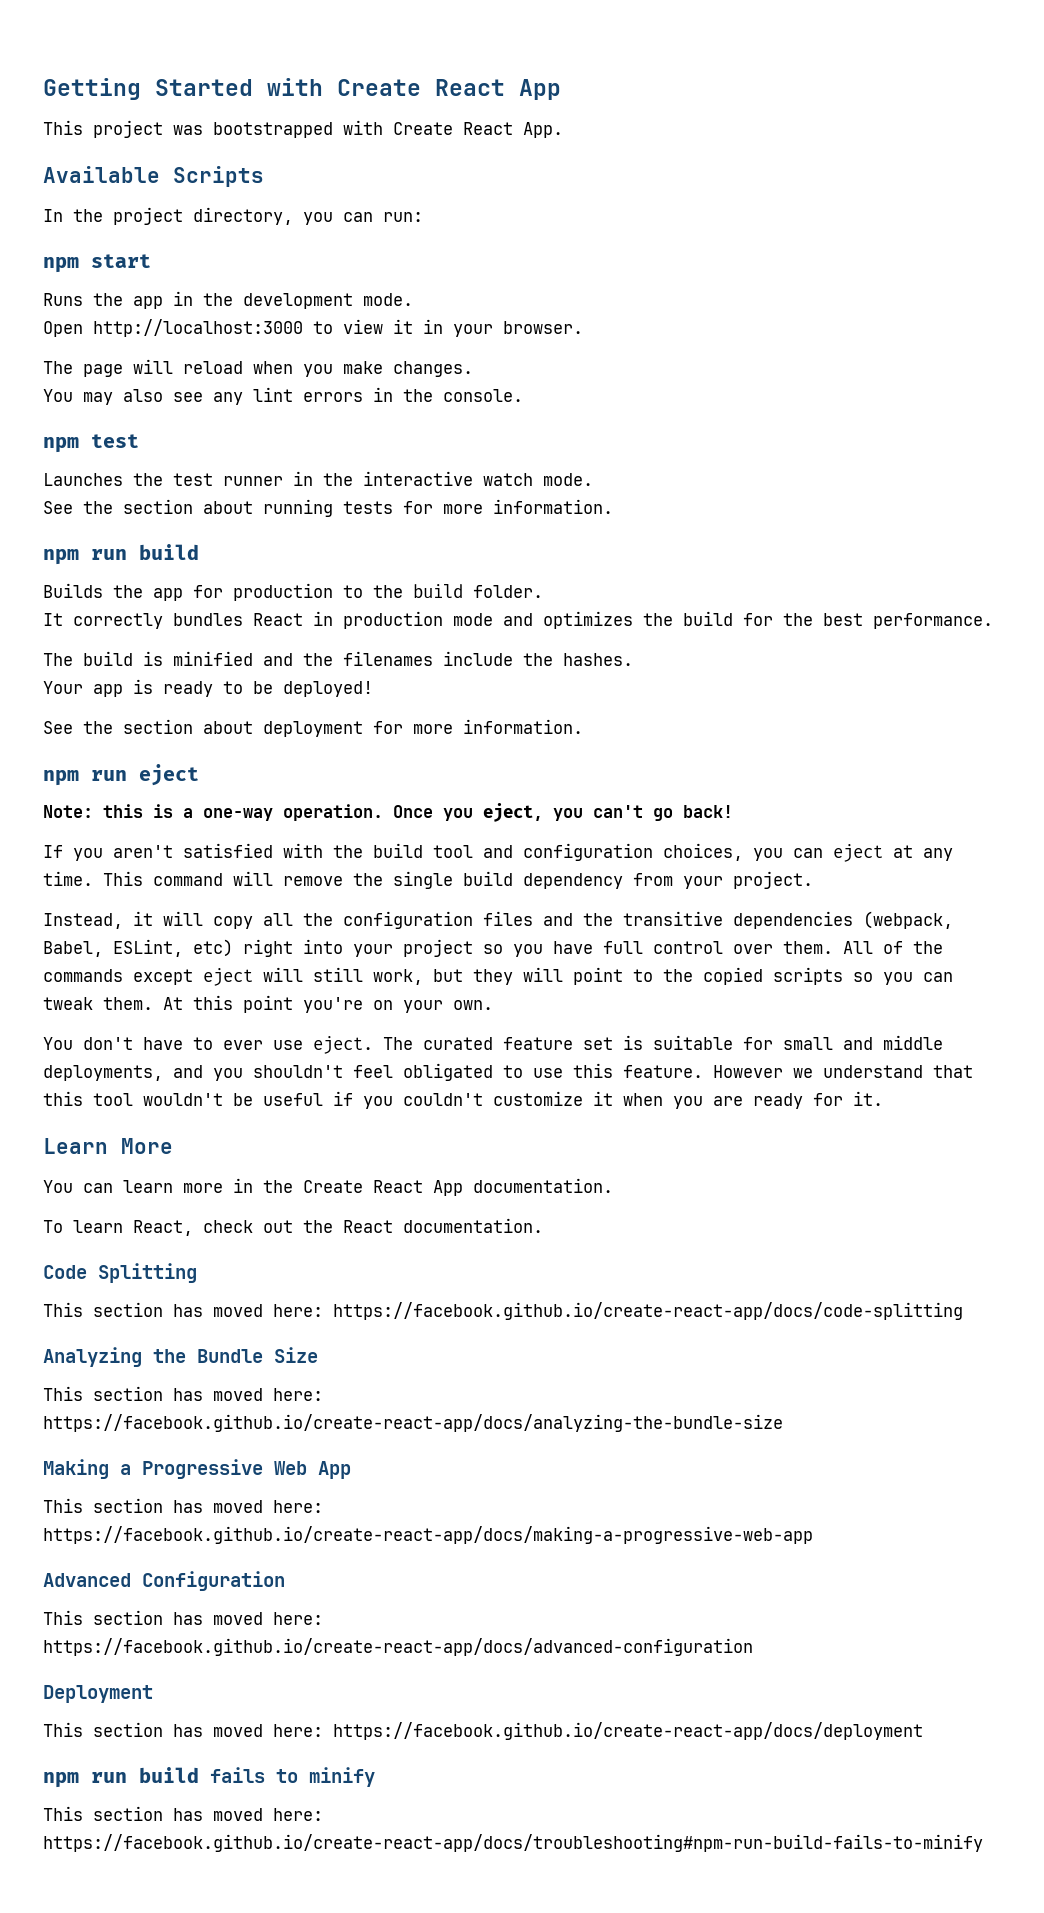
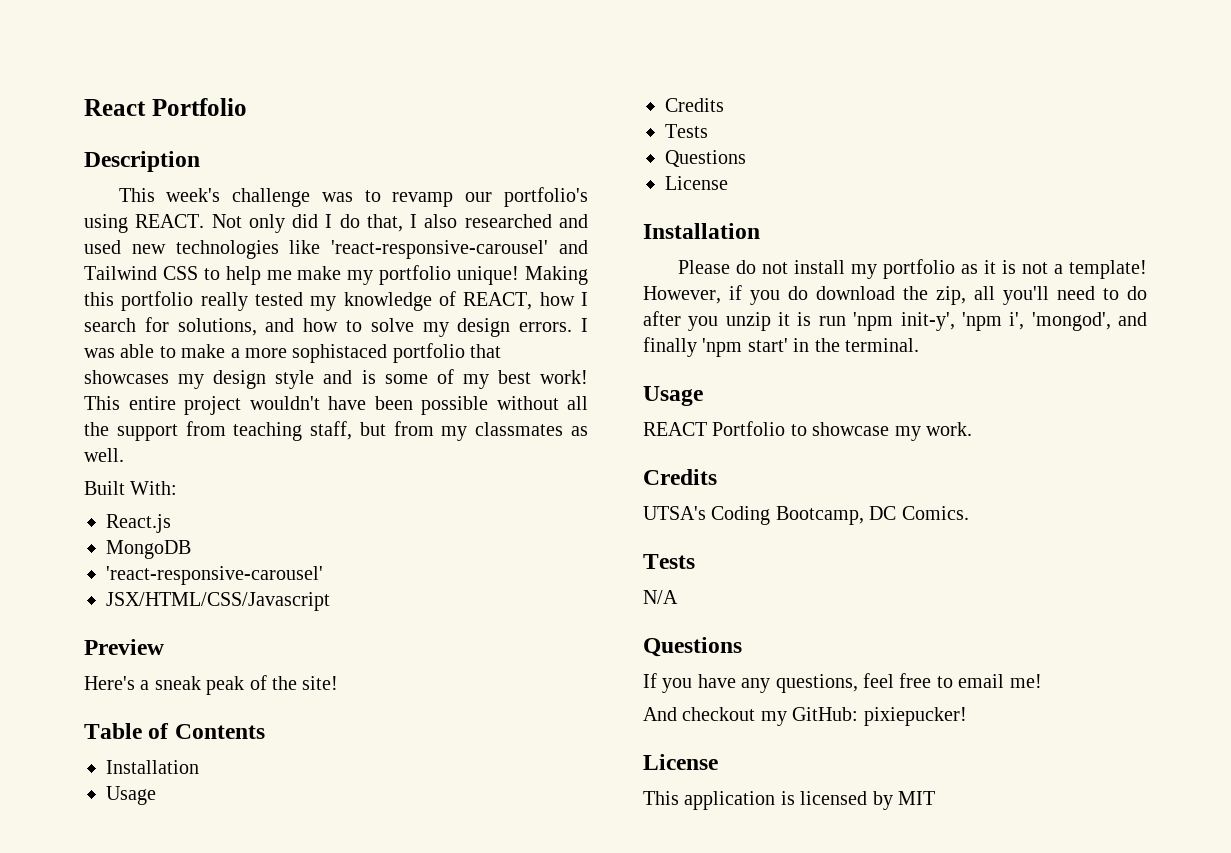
- Getting Started with Create React App
- This project was bootstrapped with Create React App.
- Available Scripts
- In the project directory, you can run:
- npm start
- Runs the app in the development mode.
- Open http://localhost:3000 to view it in your browser.
- The page will reload when you make changes.
- You may also see any lint errors in the console.
- npm test
- Launches the test runner in the interactive watch mode.
- See the section about running tests for more information.
- npm run build
- Builds the app for production to the build folder.
- It correctly bundles React in production mode and optimizes the build for the best performance.
- The build is minified and the filenames include the hashes.
- Your app is ready to be deployed!
- See the section about deployment for more information.
- npm run eject
- Note: this is a one-way operation. Once you eject, you can't go back!
- If you aren't satisfied with the build tool and configuration choices, you can eject at any time. This command will remove the single build dependency from your project.
- Instead, it will copy all the configuration files and the transitive dependencies (webpack, Babel, ESLint, etc) right into your project so you have full control over them. All of the commands except eject will still work, but they will point to the copied scripts so you can tweak them. At this point you're on your own.
- You don't have to ever use eject. The curated feature set is suitable for small and middle deployments, and you shouldn't feel obligated to use this feature. However we understand that this tool wouldn't be useful if you couldn't customize it when you are ready for it.
- Learn More
- You can learn more in the Create React App documentation.
- To learn React, check out the React documentation.
- Code Splitting
- This section has moved here: https://facebook.github.io/create-react-app/docs/code-splitting
- Analyzing the Bundle Size
- This section has moved here: https://facebook.github.io/create-react-app/docs/analyzing-the-bundle-size
- Making a Progressive Web App
- This section has moved here: https://facebook.github.io/create-react-app/docs/making-a-progressive-web-app
- Advanced Configuration
- This section has moved here: https://facebook.github.io/create-react-app/docs/advanced-configuration
- Deployment
- This section has moved here: https://facebook.github.io/create-react-app/docs/deployment
- npm run build fails to minify
- This section has moved here: https://facebook.github.io/create-react-app/docs/troubleshooting#npm-run-build-fails-to-minify
+ React Portfolio
+ Description
+ This week's challenge was to revamp our portfolio's using REACT. Not only did I do that, I also researched and used new technologies like 'react-responsive-carousel' and Tailwind CSS to help me make my portfolio unique! Making this portfolio really tested my knowledge of REACT, how I search for solutions, and how to solve my design errors. I was able to make a more sophistaced portfolio that showcases my design style and is some of my best work! This entire project wouldn't have been possible without all the support from teaching staff, but from my classmates as well.
+ Built With:
+ React.js
+ MongoDB
+ 'react-responsive-carousel'
+ JSX/HTML/CSS/Javascript
+ Preview
+ Here's a sneak peak of the site!
+ Table of Contents
+ Installation
+ Usage
+ Credits
+ Tests
+ Questions
+ License
+ Installation
+ Please do not install my portfolio as it is not a template! However, if you do download the zip, all you'll need to do after you unzip it is run 'npm init-y', 'npm i', 'mongod', and finally 'npm start' in the terminal.
+ Usage
+ REACT Portfolio to showcase my work.
+ Credits
+ UTSA's Coding Bootcamp, DC Comics.
+ Tests
+ N/A
+ Questions
+ If you have any questions, feel free to email me!
+ And checkout my GitHub: pixiepucker!
+ License
+ This application is licensed by MIT

